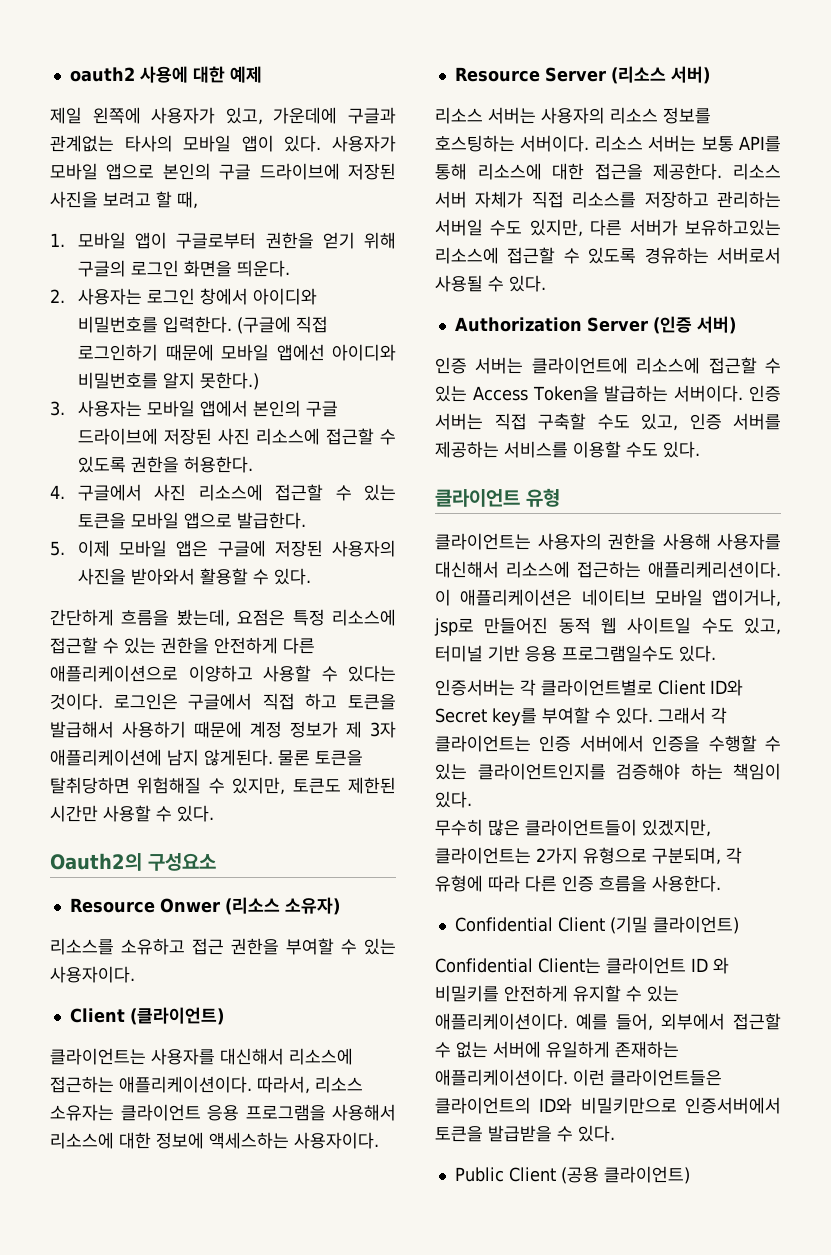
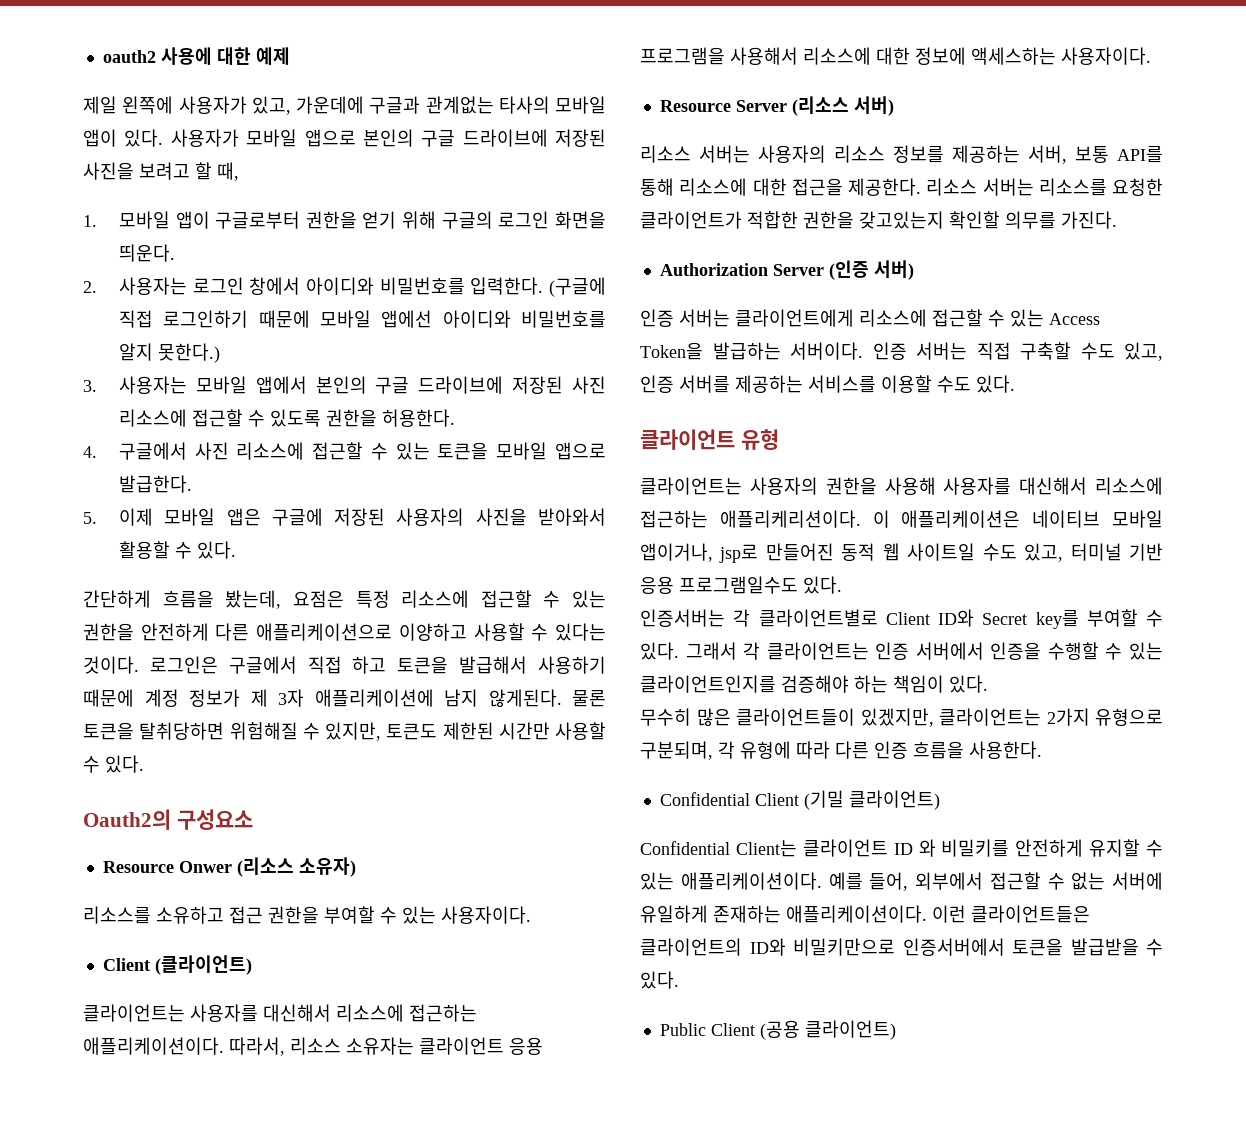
- 리소스 서버는 사용자의 리소스 정보를 호스팅하는 서버이다. 리소스 서버는 보통 API를 통해 리소스에 대한 접근을 제공한다.
+ 리소스 서버는 사용자의 리소스 정보를 제공하는 서버, 보통 API를 통해 리소스에 대한 접근을 제공한다.
- 리소스 서버 자체가 직접 리소스를 저장하고 관리하는 서버일 수도 있지만, 다른 서버가 보유하고있는 리소스에 접근할 수 있도록 경유하는 서버로서 사용될 수 있다.
+ 리소스 서버는 리소스를 요청한 클라이언트가 적합한 권한을 갖고있는지 확인할 의무를 가진다.
- 인증 서버는 클라이언트에 리소스에 접근할 수 있는 Access Token을 발급하는 서버이다.
+ 인증 서버는 클라이언트에게 리소스에 접근할 수 있는 Access Token을 발급하는 서버이다.

